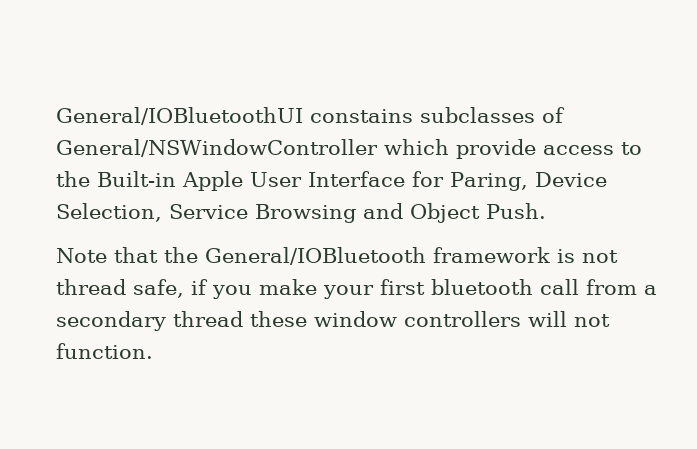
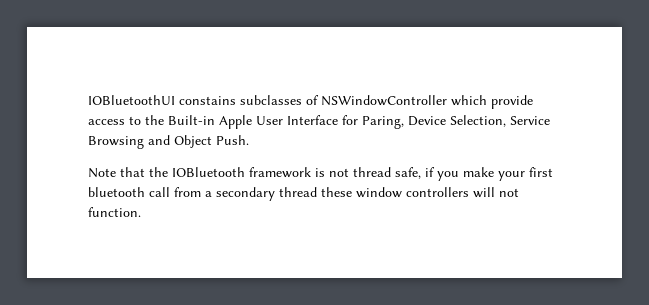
- General/IOBluetoothUI constains subclasses of General/NSWindowController which provide access to the Built-in Apple User Interface for Paring, Device Selection, Service Browsing and Object Push.
+ IOBluetoothUI constains subclasses of NSWindowController which provide access to the Built-in Apple User Interface for Paring, Device Selection, Service Browsing and Object Push.
- Note that the General/IOBluetooth framework is not thread safe, if you make your first bluetooth call from a secondary thread these window controllers will not function.
+ Note that the IOBluetooth framework is not thread safe, if you make your first bluetooth call from a secondary thread these window controllers will not function.

